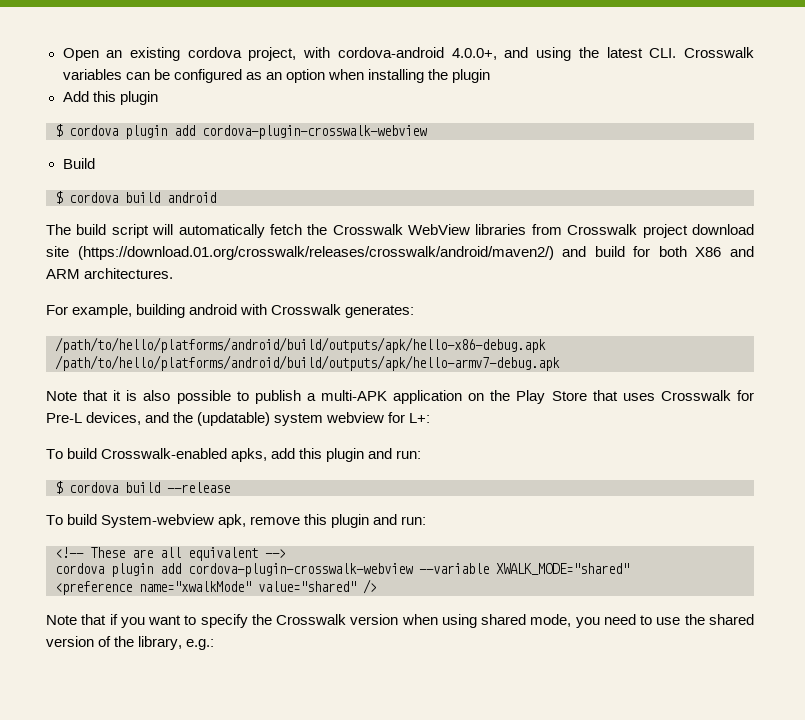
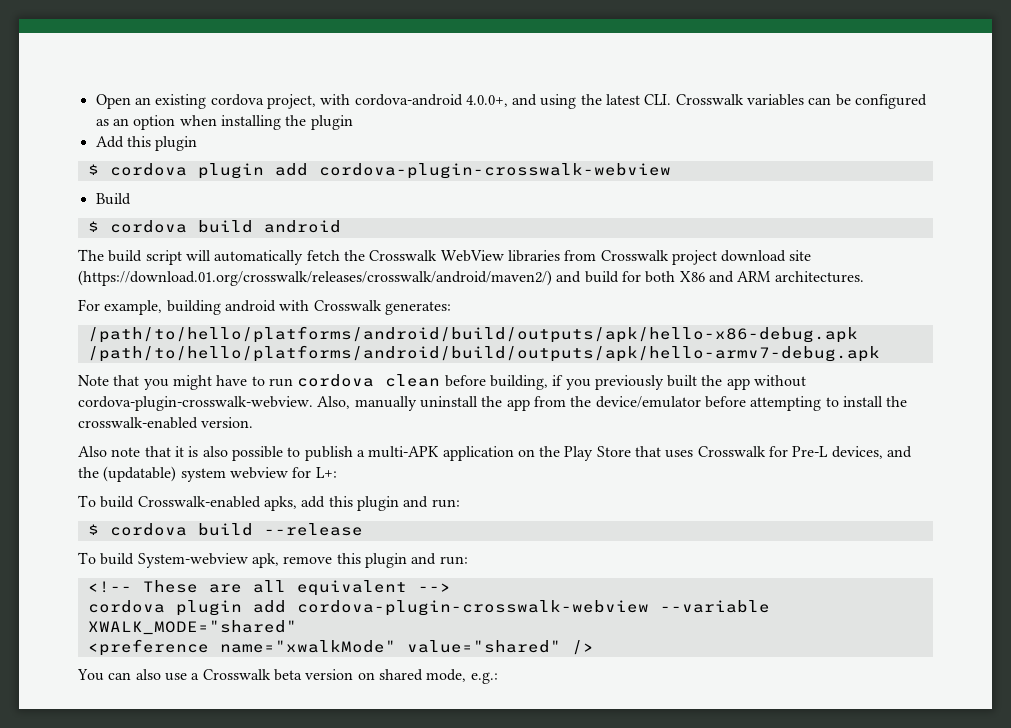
- Note that it is also possible to publish a multi-APK application on the Play Store that uses Crosswalk for Pre-L devices, and the (updatable) system webview for L+:
+ Note that you might have to run cordova clean before building, if you previously built the app without cordova-plugin-crosswalk-webview. Also, manually uninstall the app from the device/emulator before attempting to install the crosswalk-enabled version.
+ Also note that it is also possible to publish a multi-APK application on the Play Store that uses Crosswalk for Pre-L devices, and the (updatable) system webview for L+:
- Note that if you want to specify the Crosswalk version when using shared mode, you need to use the shared version of the library, e.g.:
+ You can also use a Crosswalk beta version on shared mode, e.g.:

